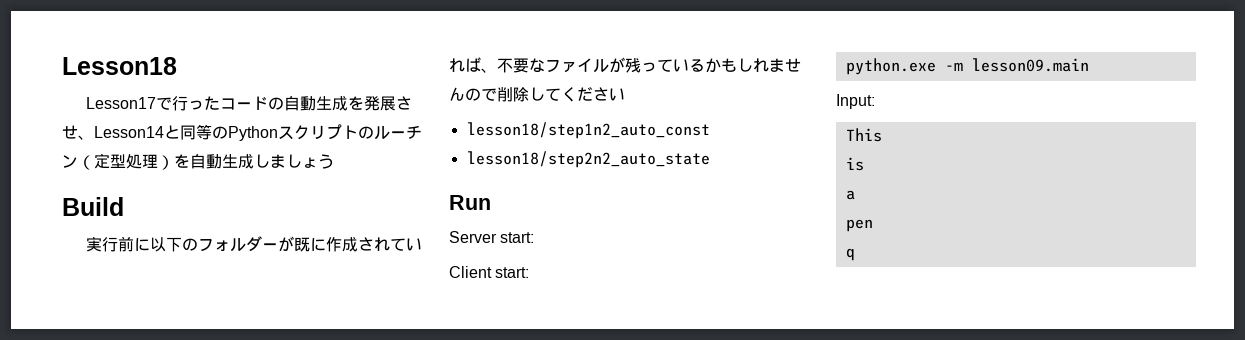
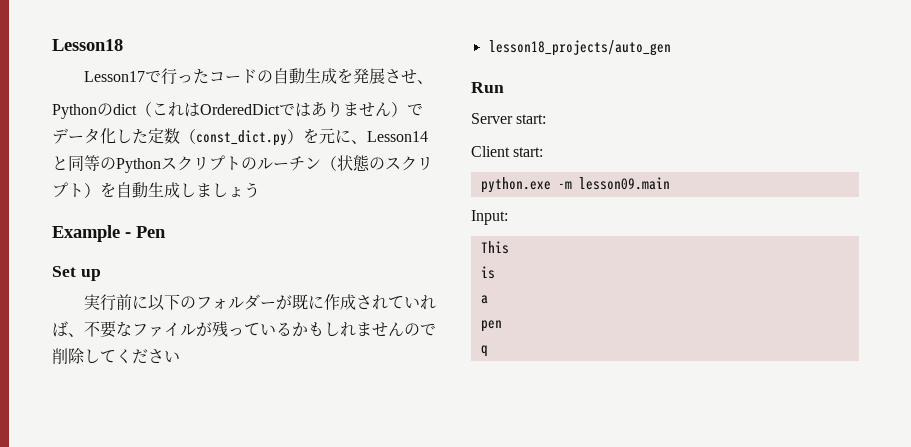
- Lesson17で行ったコードの自動生成を発展させ、Lesson14と同等のPythonスクリプトのルーチン（定型処理）を自動生成しましょう
+ Lesson17で行ったコードの自動生成を発展させ、
+ Pythonのdict（これはOrderedDictではありません）でデータ化した定数（const_dict.py）を元に、Lesson14と同等のPythonスクリプトのルーチン（状態のスクリプト）を自動生成しましょう
- Build
+ Example - Pen
+ Set up
- lesson18/step1n2_auto_const
- lesson18/step2n2_auto_state
+ lesson18_projects/auto_gen

